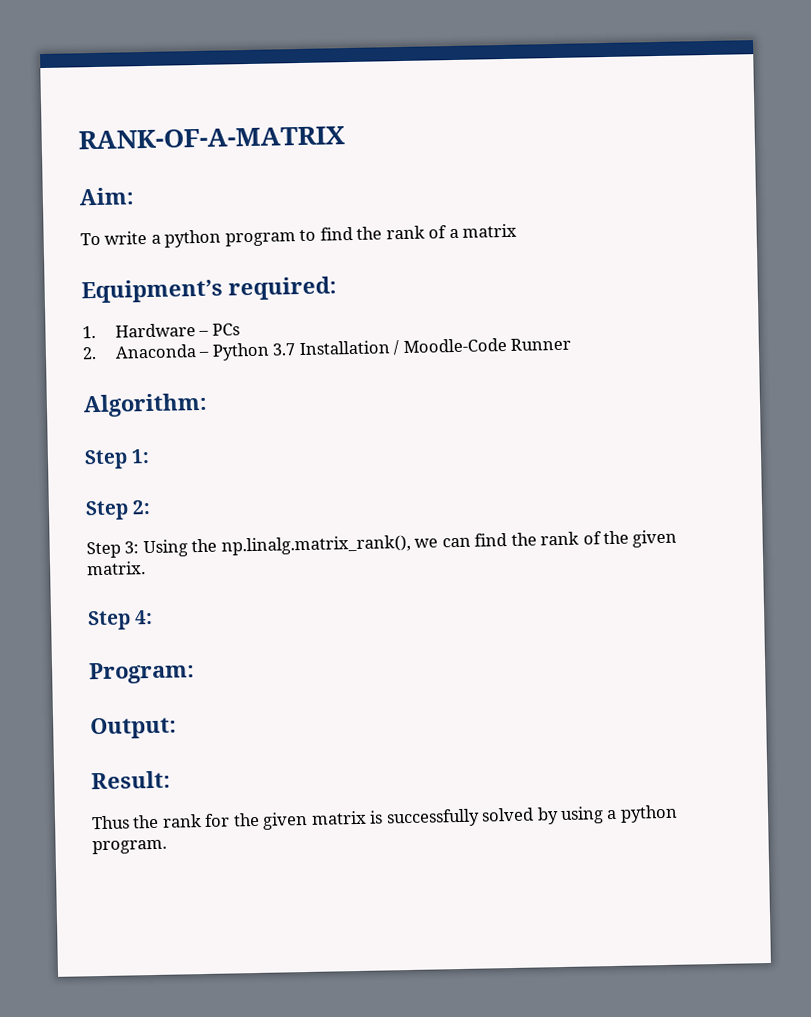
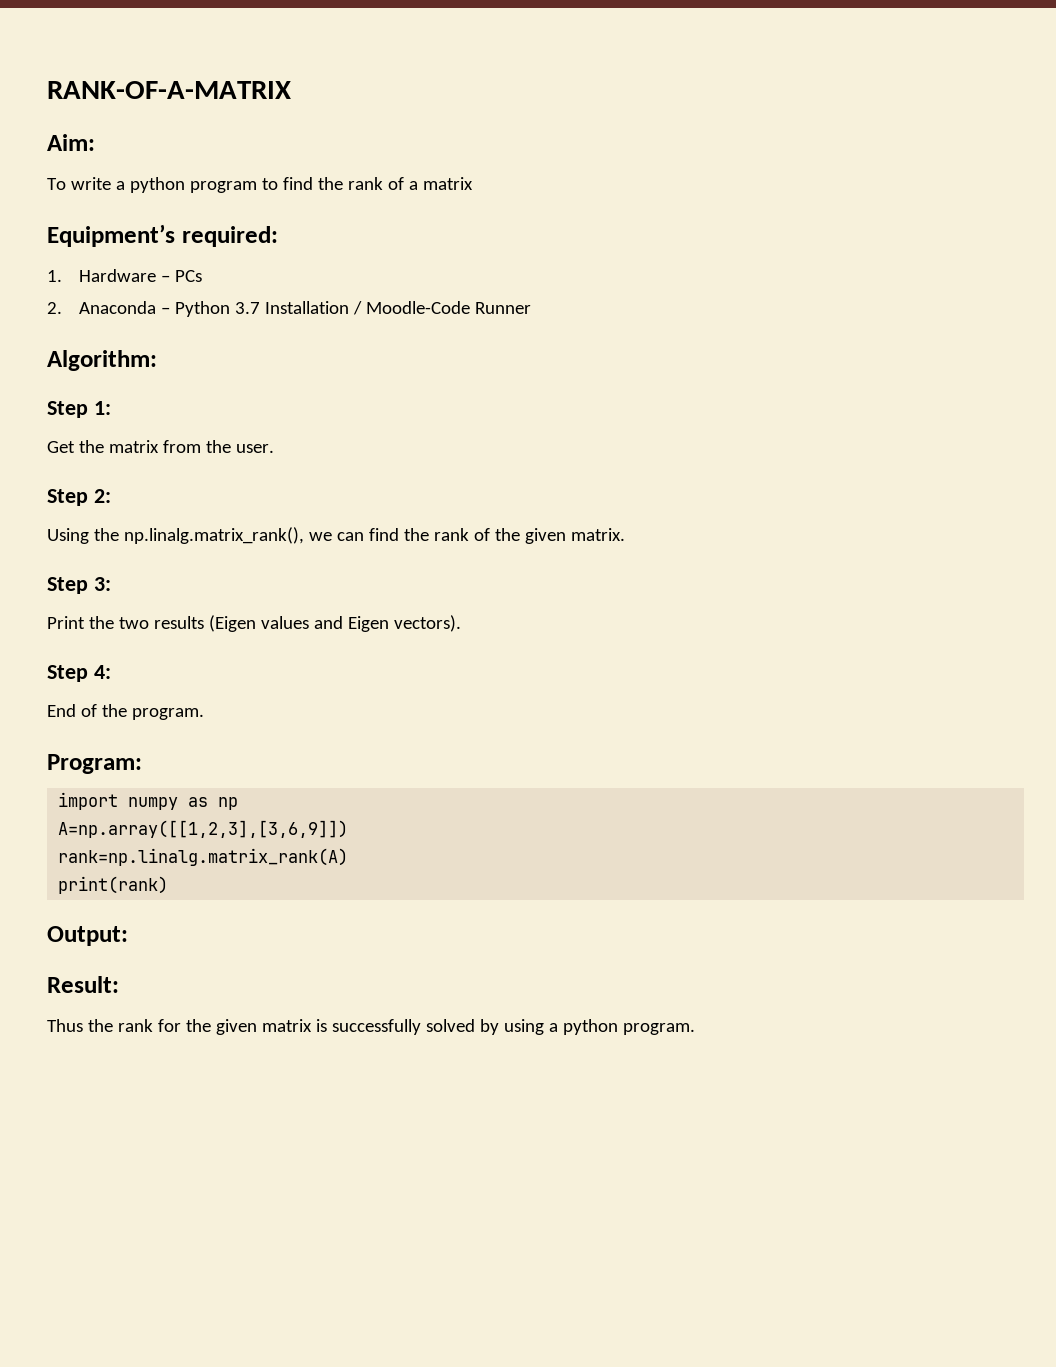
+ Get the matrix from the user.
- Step 3: Using the np.linalg.matrix_rank(), we can find the rank of the given matrix.
+ Using the np.linalg.matrix_rank(), we can find the rank of the given matrix.
+ Step 3:
+ Print the two results (Eigen values and Eigen vectors).
  Step 4:
+ End of the program.
  Program:
+ import numpy as np
+ A=np.array([[1,2,3],[3,6,9]])
+ rank=np.linalg.matrix_rank(A)
+ print(rank)

